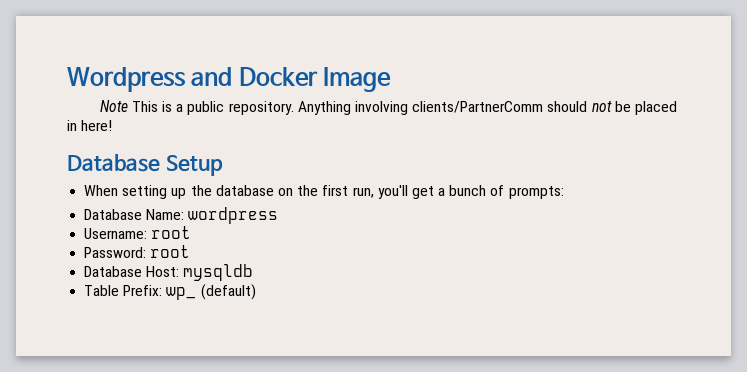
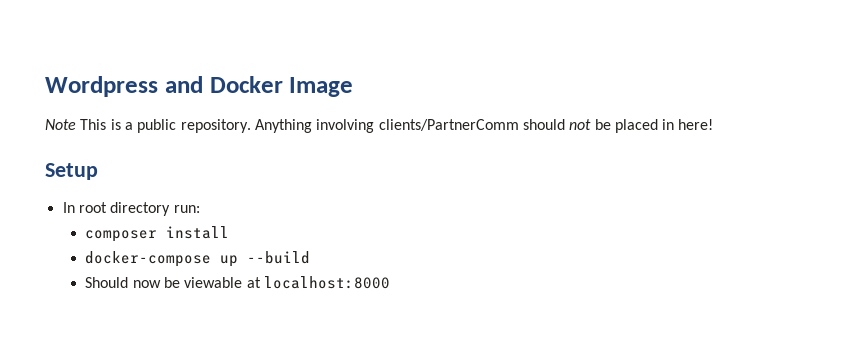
- Database Setup
+ Setup
- When setting up the database on the first run, you'll get a bunch of prompts:
- Database Name: wordpress
- Username: root
- Password: root
- Database Host: mysqldb
- Table Prefix: wp_ (default)
+ In root directory run:
+ composer install
+ docker-compose up --build
+ Should now be viewable at localhost:8000

